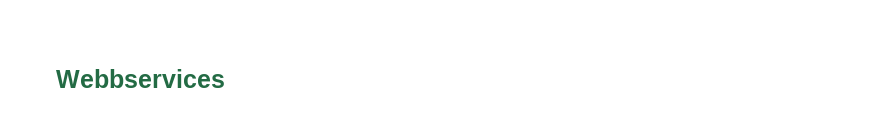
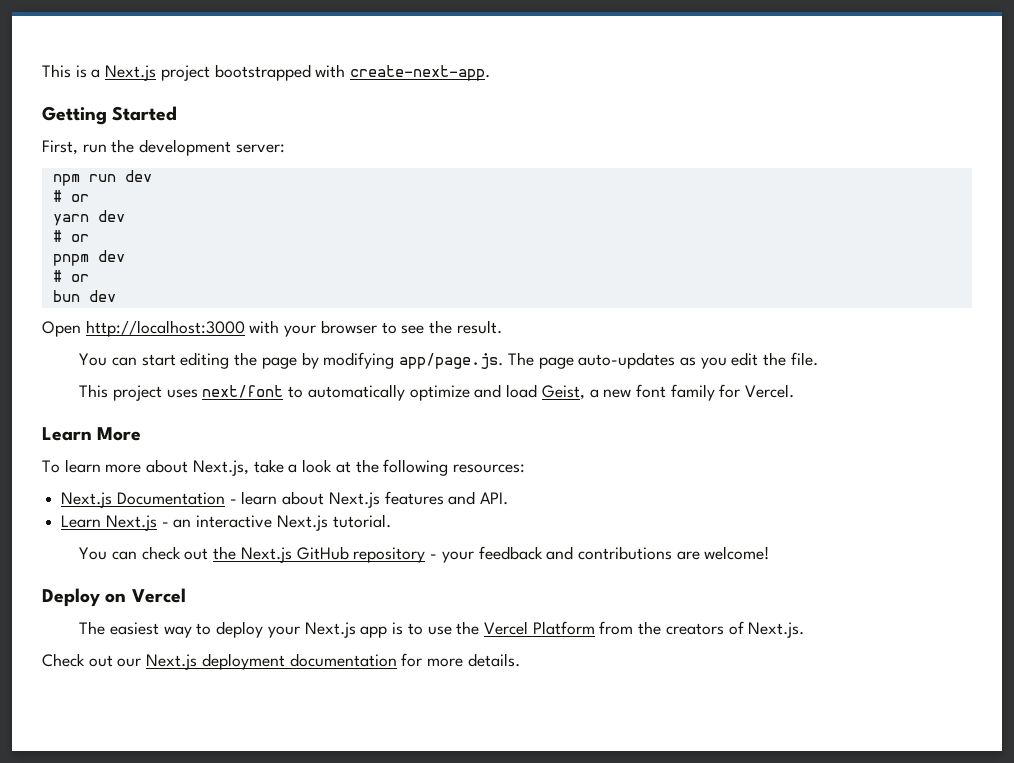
- Webbservices
+ This is a Next.js project bootstrapped with create-next-app.
+ Getting Started
+ First, run the development server:
+ npm run dev
+ # or
+ yarn dev
+ # or
+ pnpm dev
+ # or
+ bun dev
+ Open http://localhost:3000 with your browser to see the result.
+ You can start editing the page by modifying app/page.js. The page auto-updates as you edit the file.
+ This project uses next/font to automatically optimize and load Geist, a new font family for Vercel.
+ Learn More
+ To learn more about Next.js, take a look at the following resources:
+ Next.js Documentation - learn about Next.js features and API.
+ Learn Next.js - an interactive Next.js tutorial.
+ You can check out the Next.js GitHub repository - your feedback and contributions are welcome!
+ Deploy on Vercel
+ The easiest way to deploy your Next.js app is to use the Vercel Platform from the creators of Next.js.
+ Check out our Next.js deployment documentation for more details.

